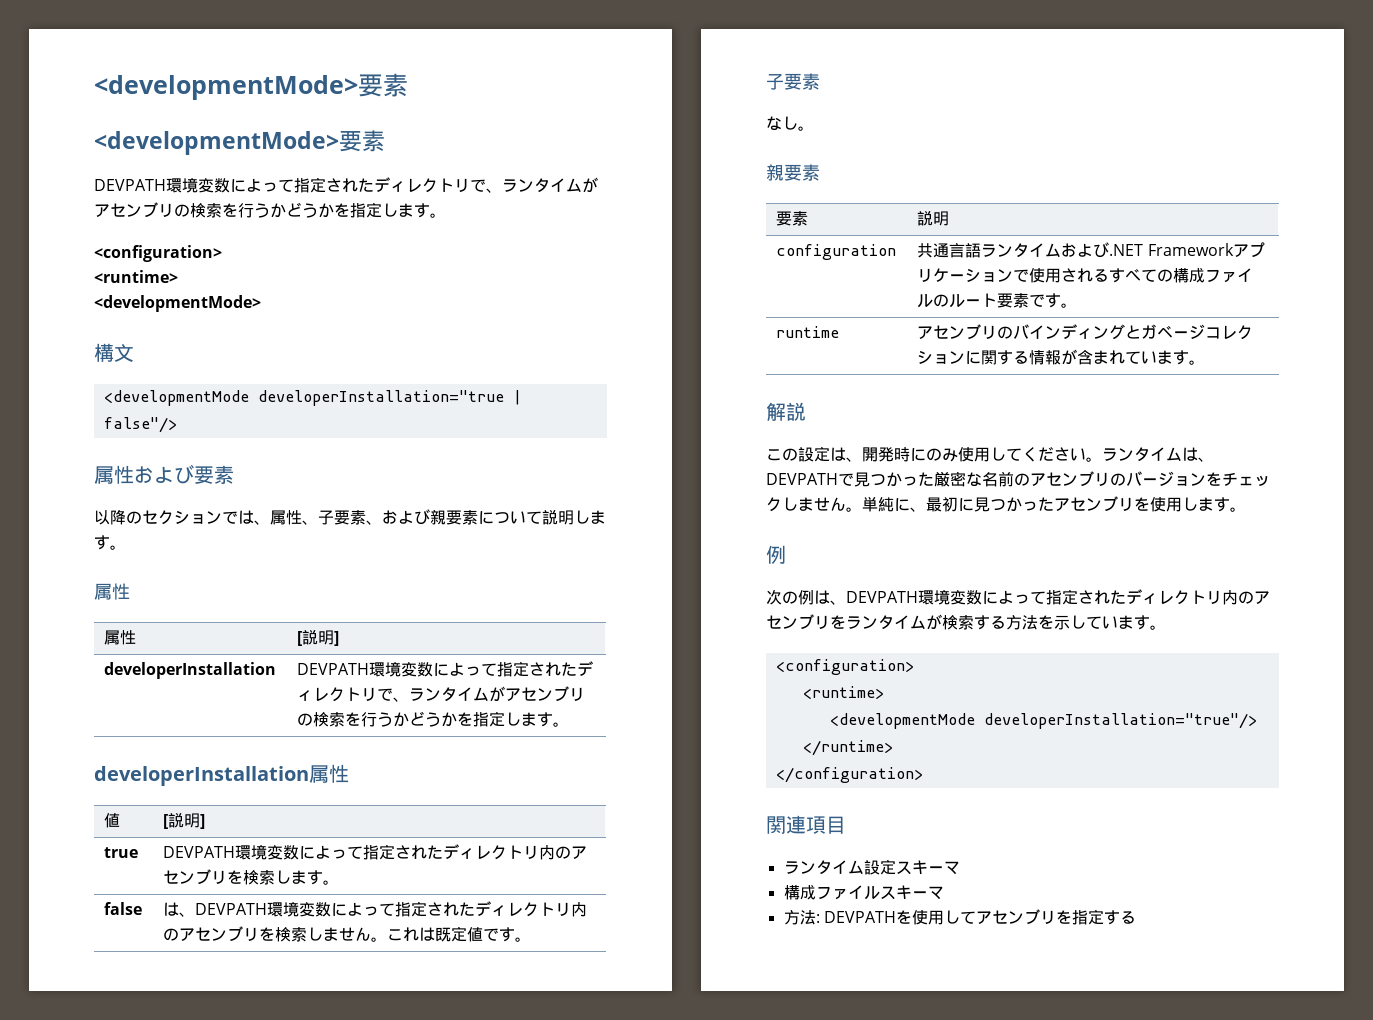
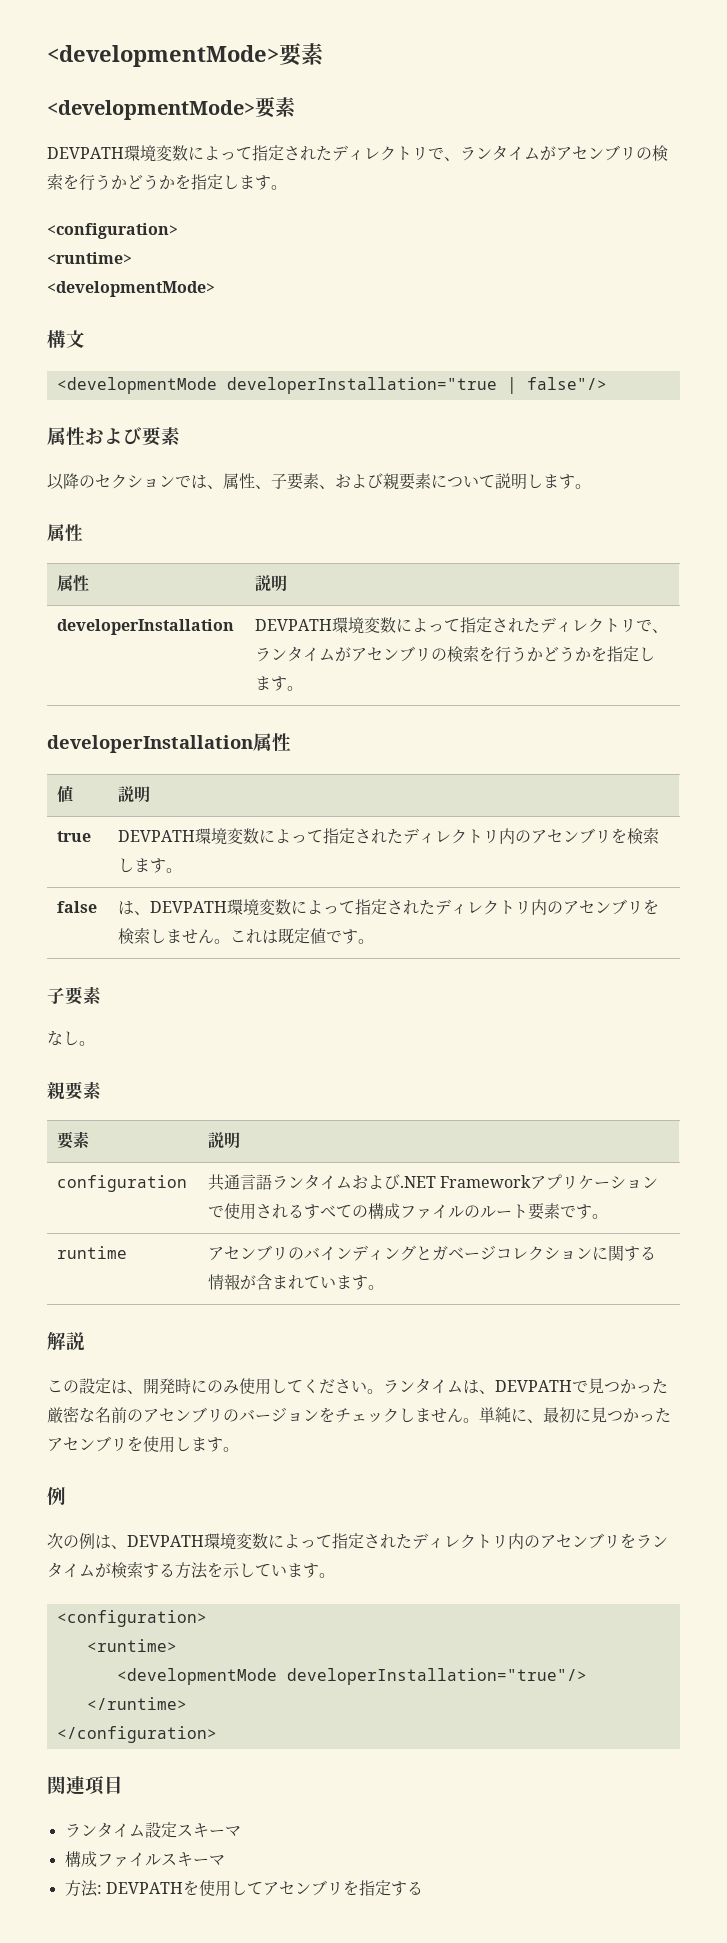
- 属性 | [説明]
+ 属性 | 説明
- 値 | [説明]
+ 値 | 説明

